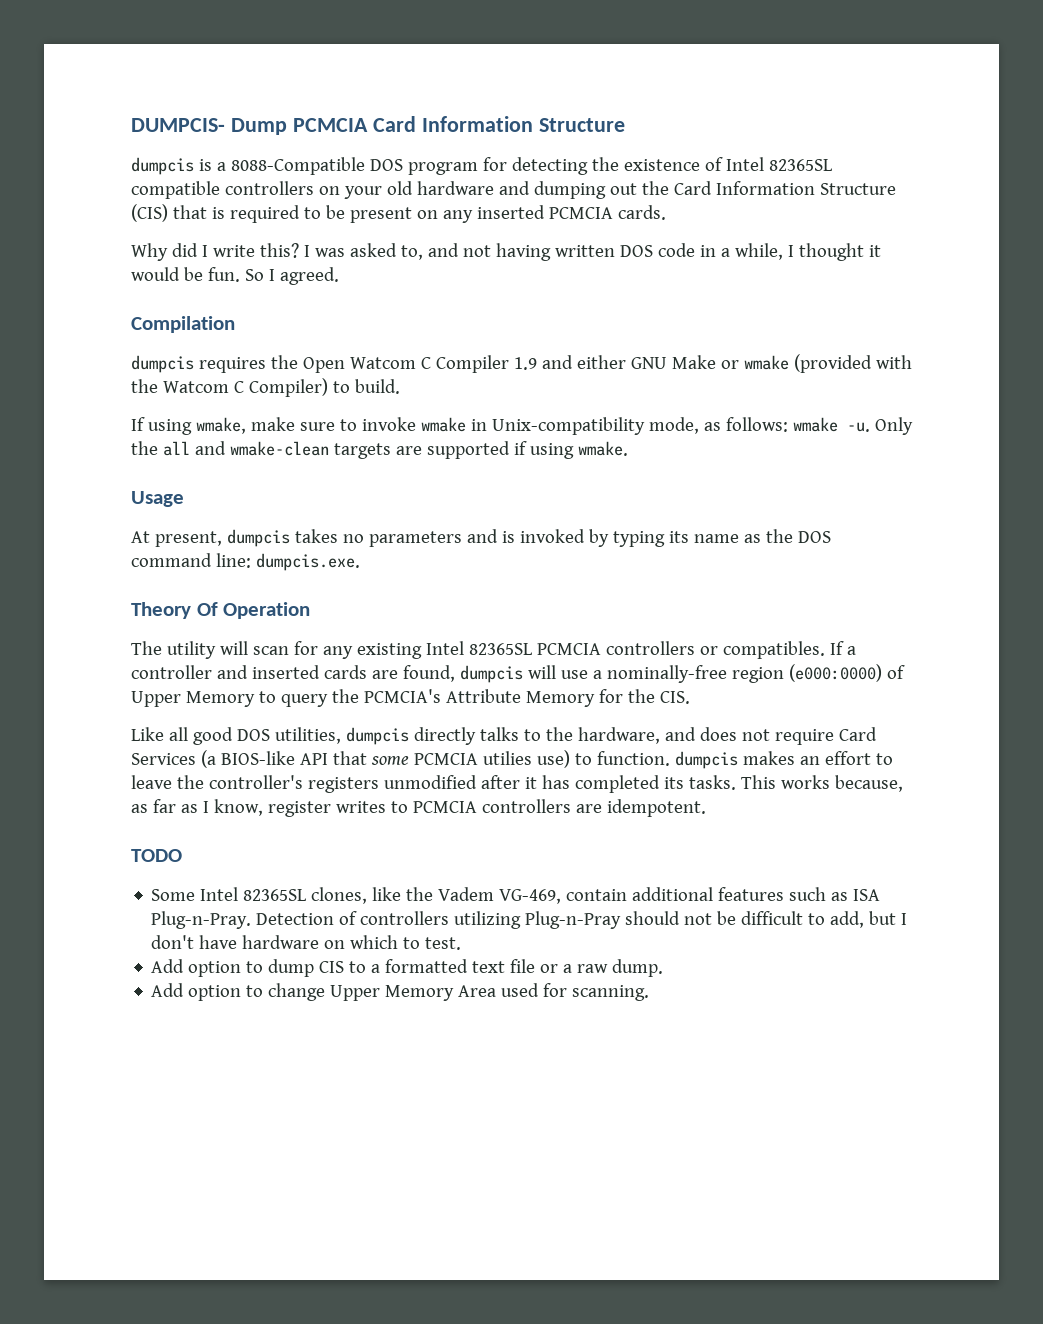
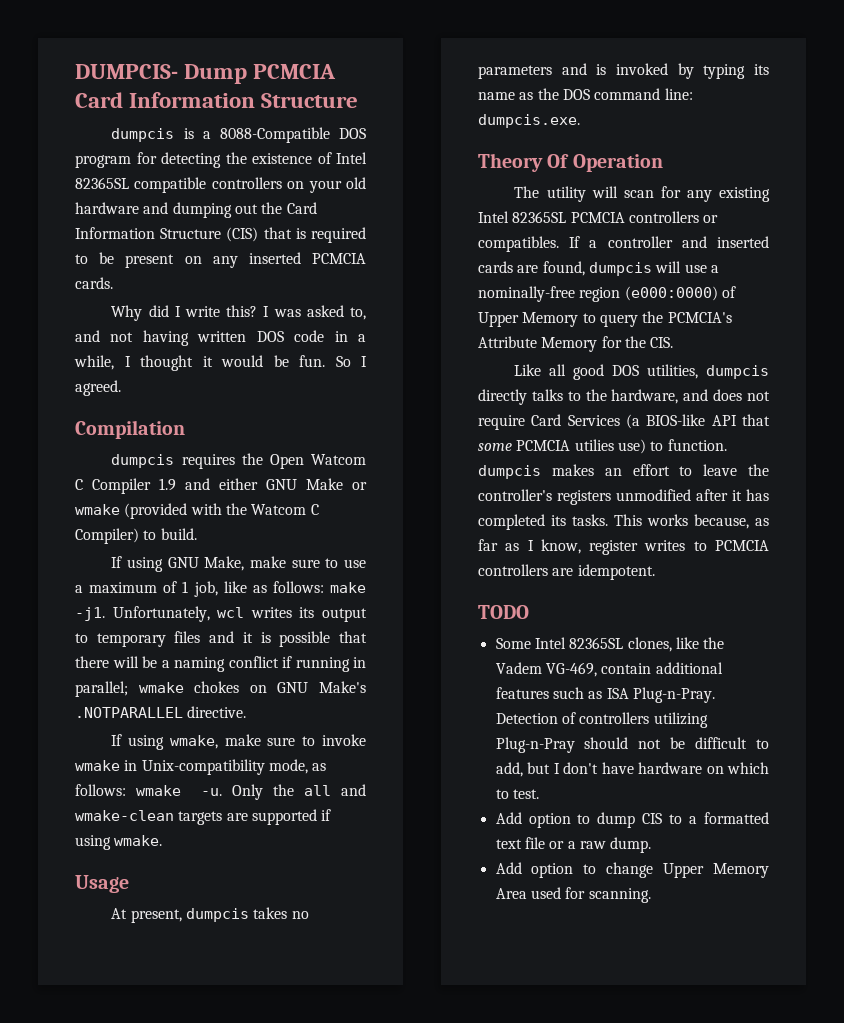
+ If using GNU Make, make sure to use a maximum of 1 job, like as follows: make -j1. Unfortunately, wcl writes its output to temporary files and it is possible that there will be a naming conflict if running in parallel; wmake chokes on GNU Make's .NOTPARALLEL directive.

